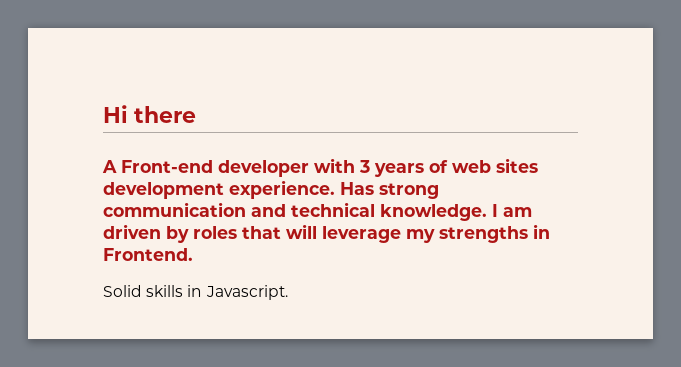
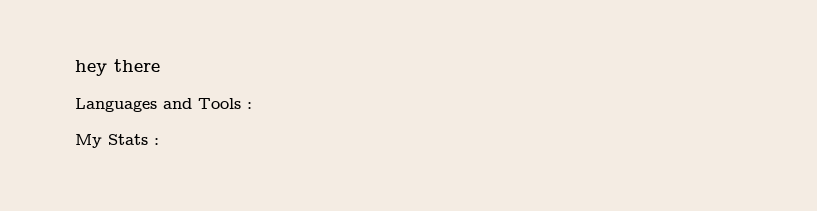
- Hi there
+ hey there
- A Front-end developer with 3 years of web sites development experience. Has strong communication and technical knowledge. I am driven by roles that will leverage my strengths in Frontend.
- Solid skills in Javascript.
+ Languages and Tools :
+ My Stats :

